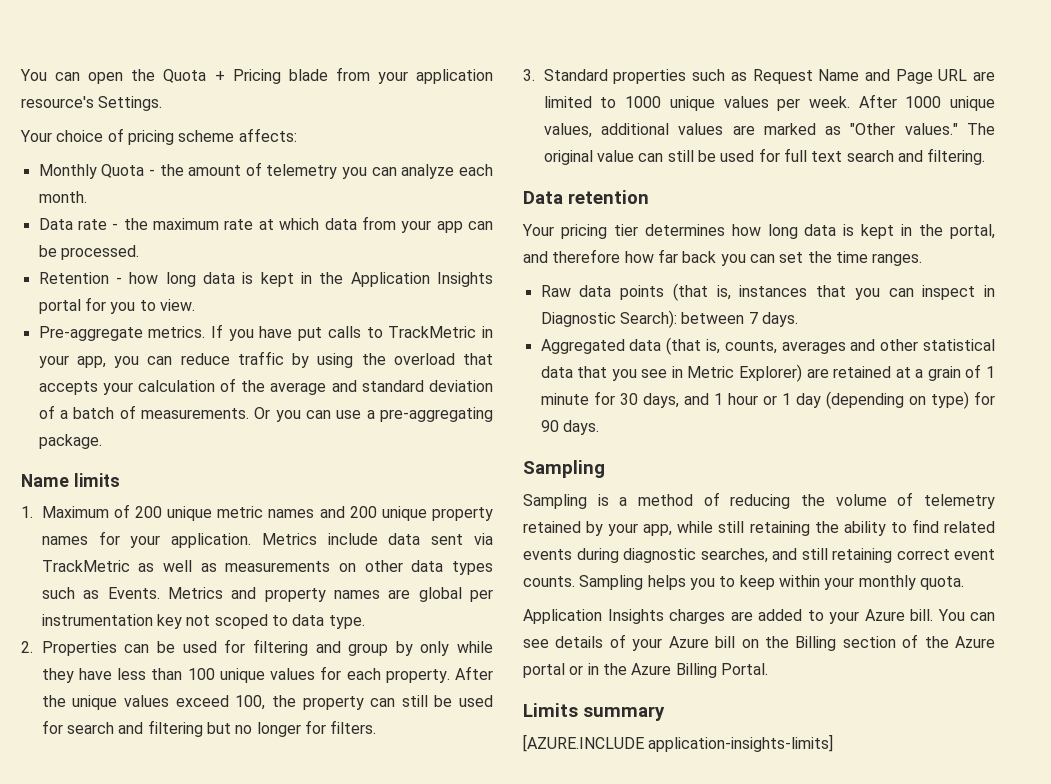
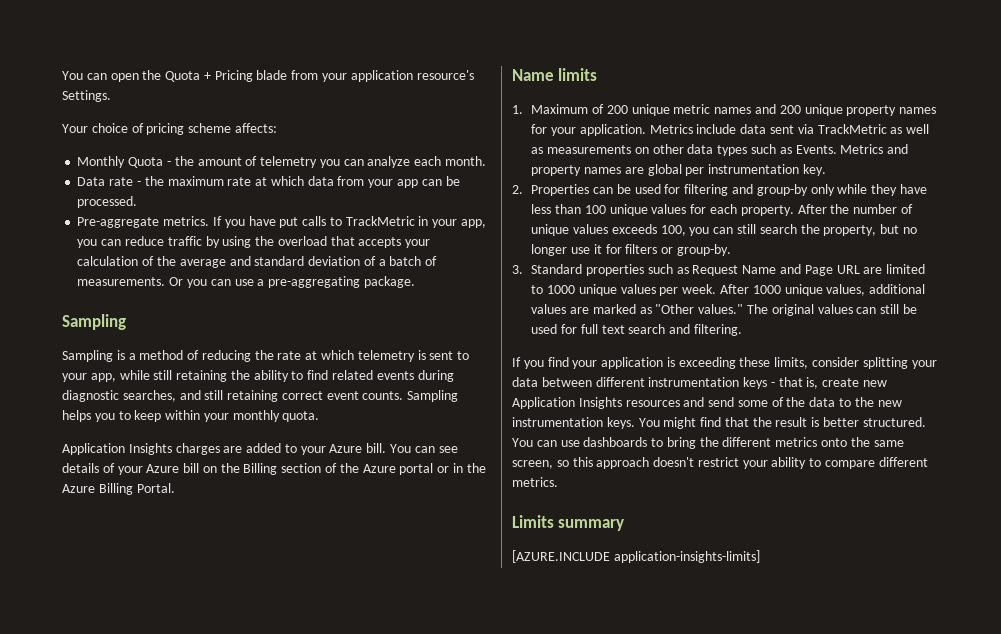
- Retention - how long data is kept in the Application Insights portal for you to view.
- Name limits
- 1. Maximum of 200 unique metric names and 200 unique property names for your application. Metrics include data sent via TrackMetric as well as measurements on other data types such as Events. Metrics and property names are global per instrumentation key not scoped to data type.
- 2. Properties can be used for filtering and group by only while they have less than 100 unique values for each property. After the unique values exceed 100, the property can still be used for search and filtering but no longer for filters.
- 3. Standard properties such as Request Name and Page URL are limited to 1000 unique values per week. After 1000 unique values, additional values are marked as "Other values." The original value can still be used for full text search and filtering.
- Data retention
- Your pricing tier determines how long data is kept in the portal, and therefore how far back you can set the time ranges.
- Raw data points (that is, instances that you can inspect in Diagnostic Search): between 7 days.
- Aggregated data (that is, counts, averages and other statistical data that you see in Metric Explorer) are retained at a grain of 1 minute for 30 days, and 1 hour or 1 day (depending on type) for 90 days.
- Sampling is a method of reducing the volume of telemetry retained by your app, while still retaining the ability to find related events during diagnostic searches, and still retaining correct event counts.
+ Sampling is a method of reducing the rate at which telemetry is sent to your app, while still retaining the ability to find related events during diagnostic searches, and still retaining correct event counts.
+ Name limits
+ 1. Maximum of 200 unique metric names and 200 unique property names for your application. Metrics include data sent via TrackMetric as well as measurements on other data types such as Events. Metrics and property names are global per instrumentation key.
+ 2. Properties can be used for filtering and group-by only while they have less than 100 unique values for each property. After the number of unique values exceeds 100, you can still search the property, but no longer use it for filters or group-by.
+ 3. Standard properties such as Request Name and Page URL are limited to 1000 unique values per week. After 1000 unique values, additional values are marked as "Other values." The original values can still be used for full text search and filtering.
+ If you find your application is exceeding these limits, consider splitting your data between different instrumentation keys - that is, create new Application Insights resources and send some of the data to the new instrumentation keys. You might find that the result is better structured. You can use dashboards to bring the different metrics onto the same screen, so this approach doesn't restrict your ability to compare different metrics.

